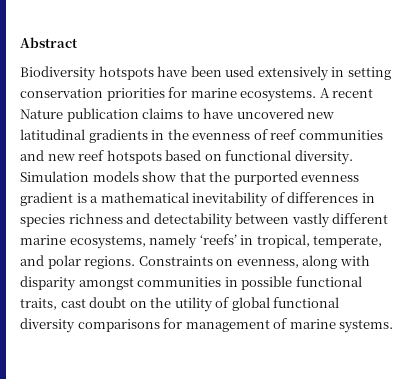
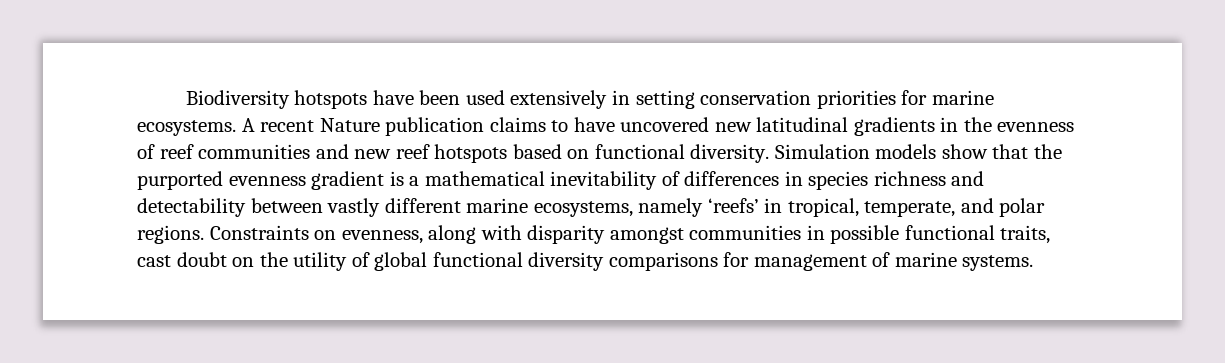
- Abstract

